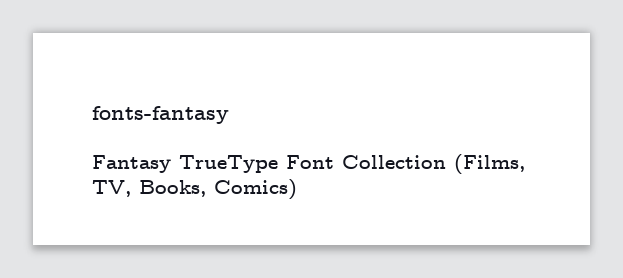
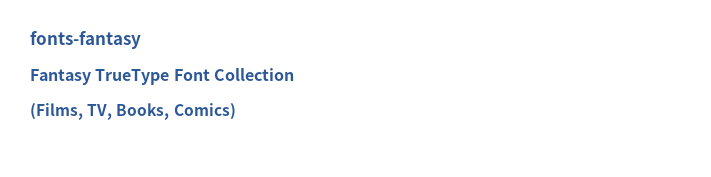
- Fantasy TrueType Font Collection (Films, TV, Books, Comics)
+ Fantasy TrueType Font Collection
+ (Films, TV, Books, Comics)

